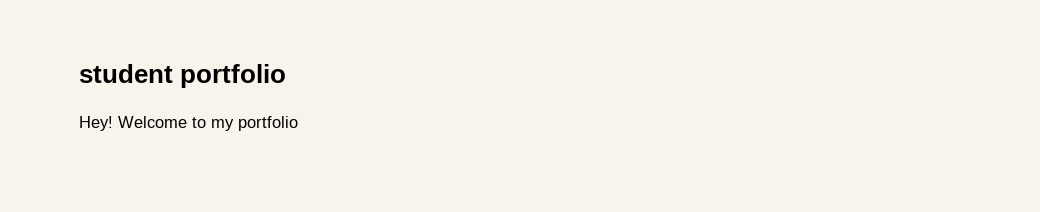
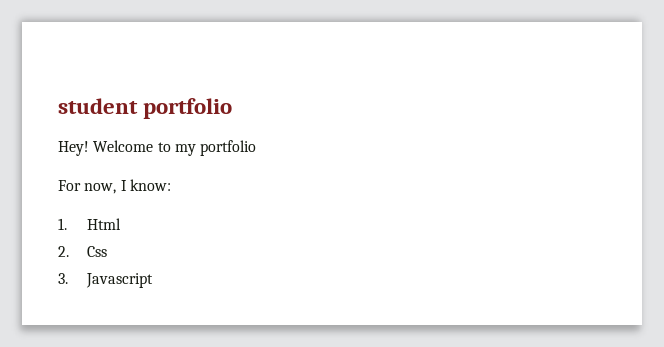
+ For now, I know:
+ 1. Html
+ 2. Css
+ 3. Javascript

